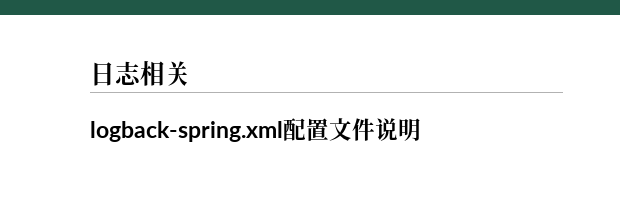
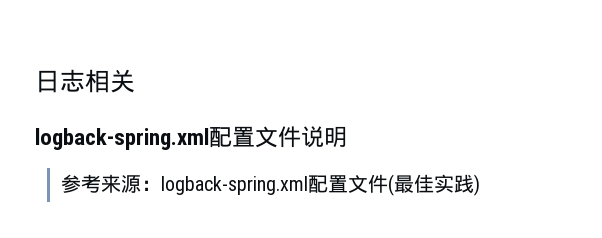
+ 参考来源：logback-spring.xml配置文件(最佳实践)

